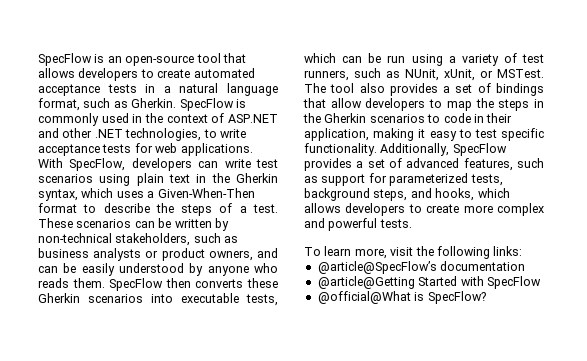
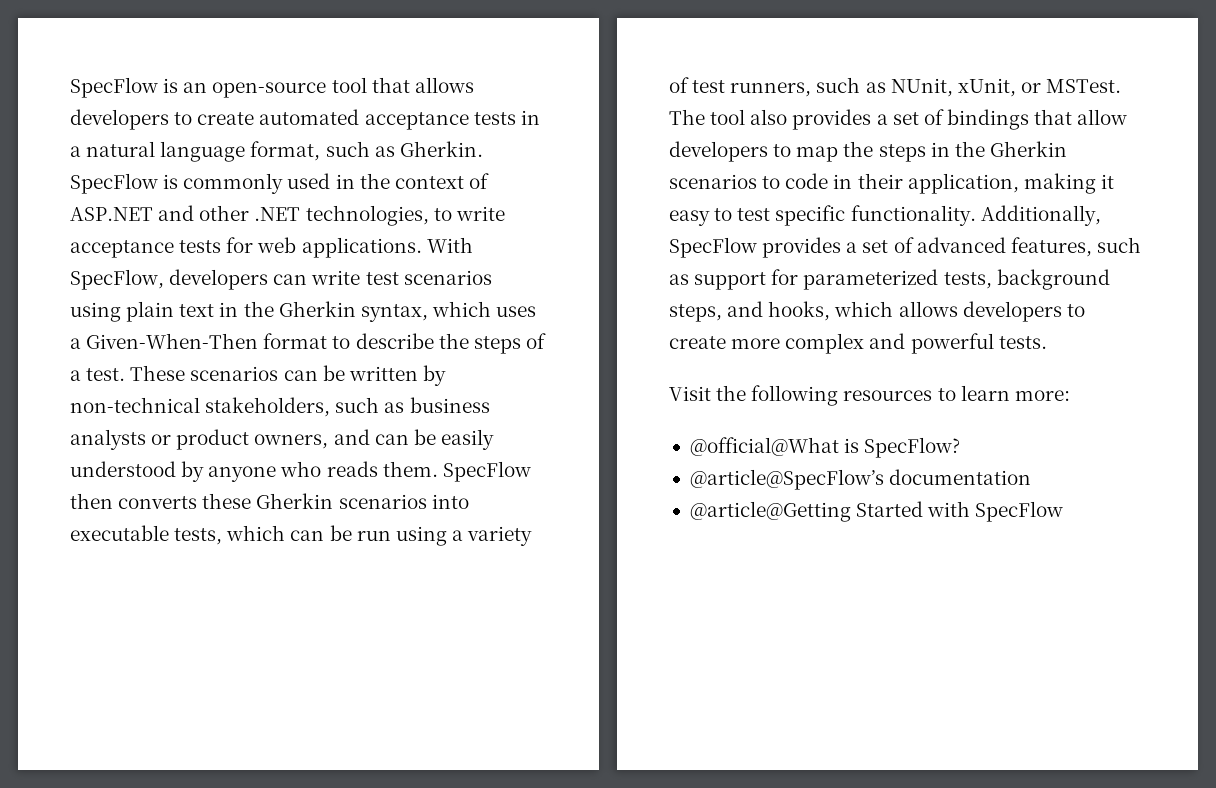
- To learn more, visit the following links:
+ Visit the following resources to learn more:
+ @official@What is SpecFlow?
- @official@What is SpecFlow?

